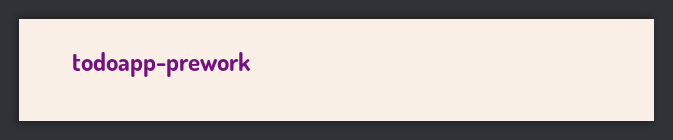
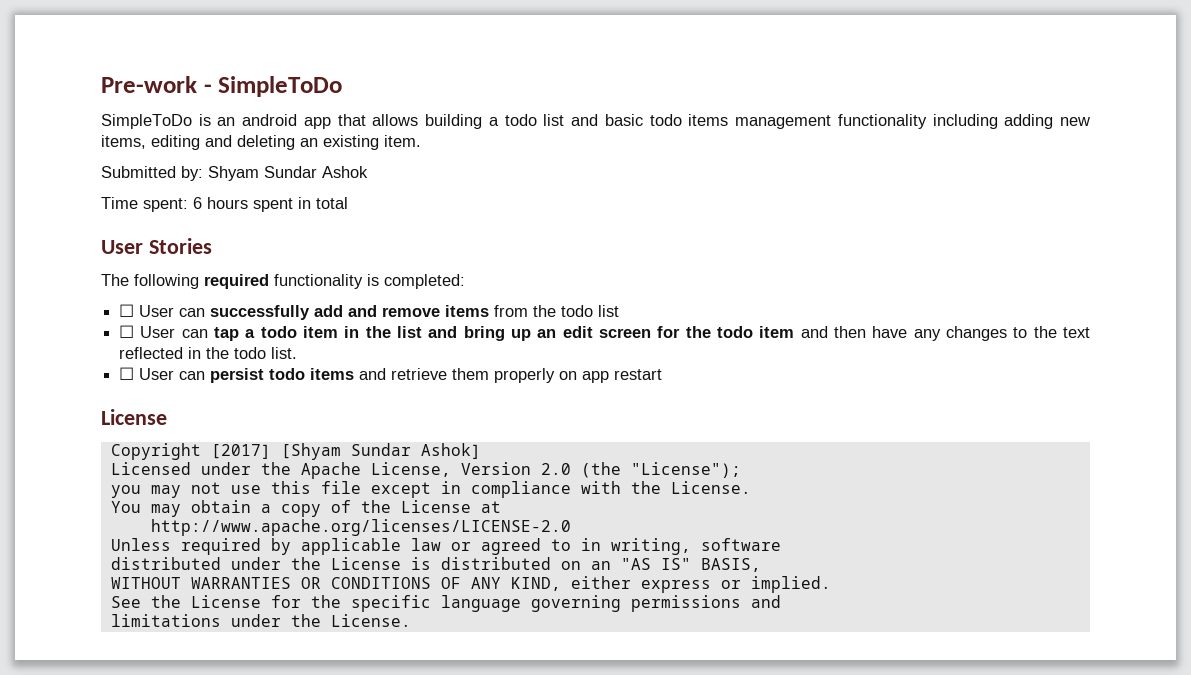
- todoapp-prework
+ Pre-work - SimpleToDo
+ SimpleToDo is an android app that allows building a todo list and basic todo items management functionality including adding new items, editing and deleting an existing item.
+ Submitted by: Shyam Sundar Ashok
+ Time spent: 6 hours spent in total
+ User Stories
+ The following required functionality is completed:
+ ☐ User can successfully add and remove items from the todo list
+ ☐ User can tap a todo item in the list and bring up an edit screen for the todo item and then have any changes to the text reflected in the todo list.
+ ☐ User can persist todo items and retrieve them properly on app restart
+ License
+ Copyright [2017] [Shyam Sundar Ashok]
+ Licensed under the Apache License, Version 2.0 (the "License");
+ you may not use this file except in compliance with the License.
+ You may obtain a copy of the License at
+ http://www.apache.org/licenses/LICENSE-2.0
+ Unless required by applicable law or agreed to in writing, software
+ distributed under the License is distributed on an "AS IS" BASIS,
+ WITHOUT WARRANTIES OR CONDITIONS OF ANY KIND, either express or implied.
+ See the License for the specific language governing permissions and
+ limitations under the License.

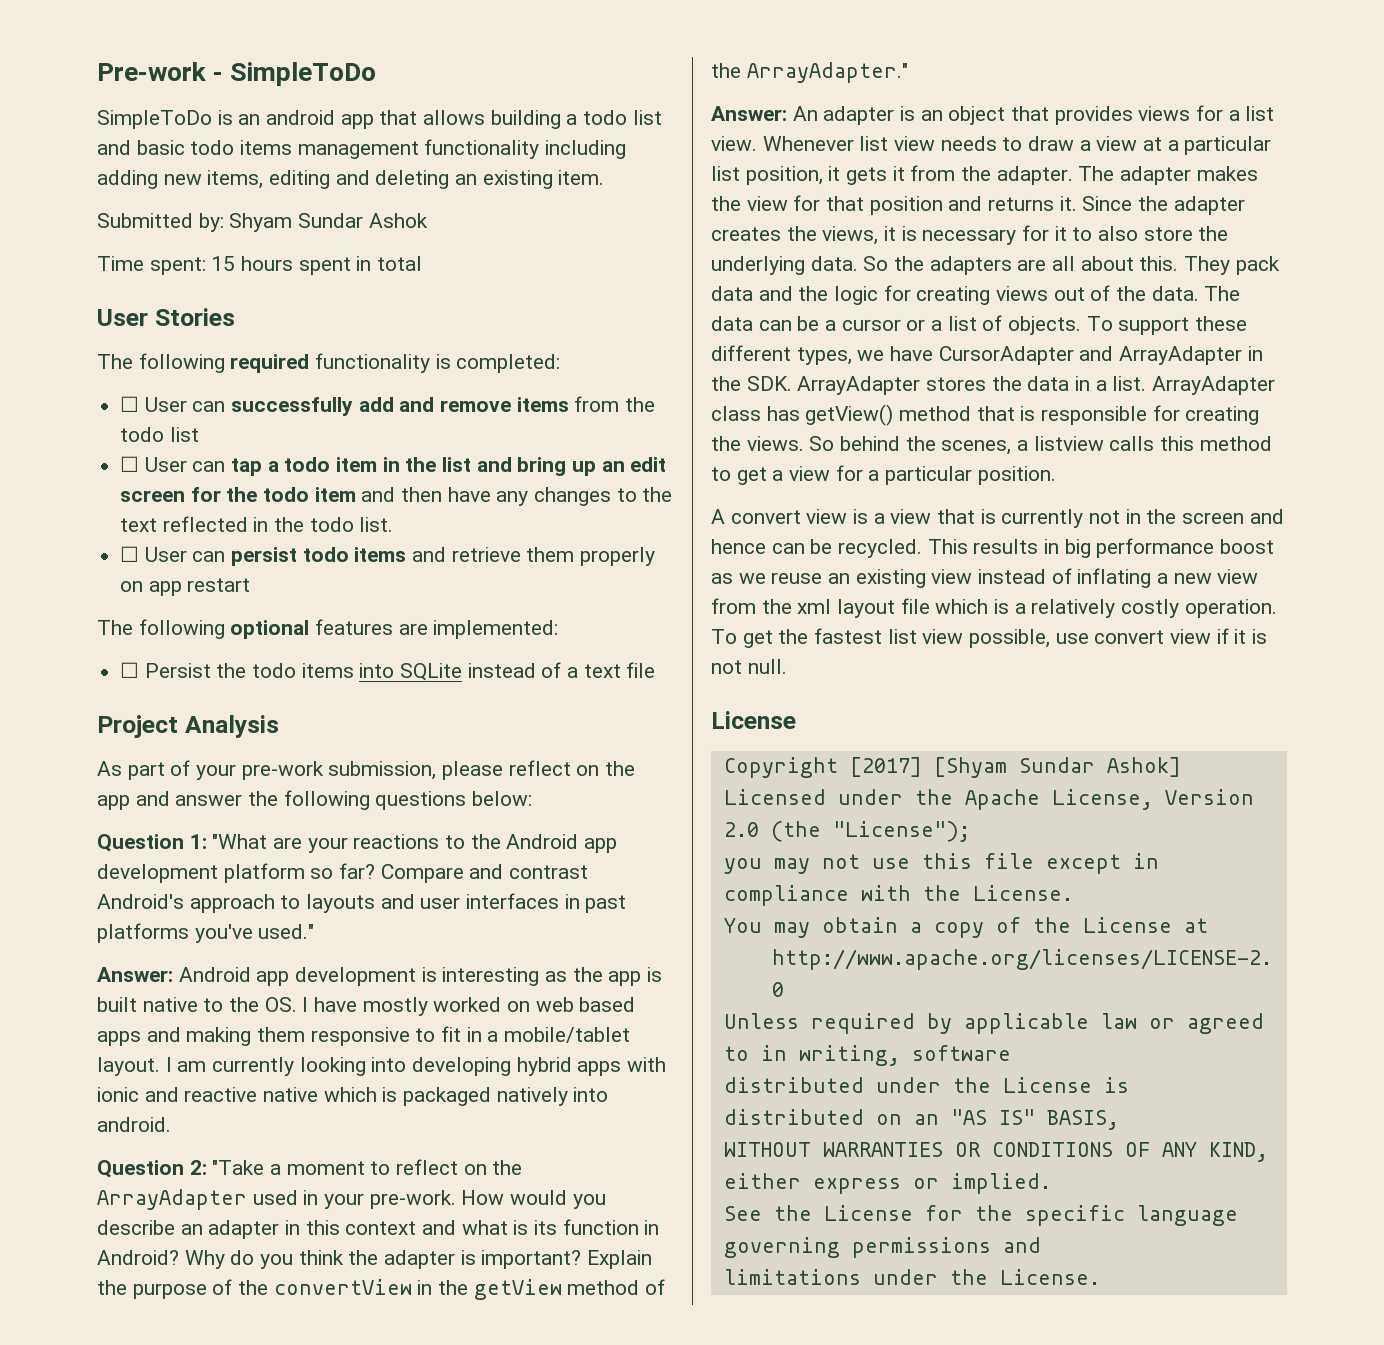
- Time spent: 6 hours spent in total
+ Time spent: 15 hours spent in total
+ The following optional features are implemented:
+ ☐ Persist the todo items into SQLite instead of a text file
+ Project Analysis
+ As part of your pre-work submission, please reflect on the app and answer the following questions below:
+ Question 1: "What are your reactions to the Android app development platform so far? Compare and contrast Android's approach to layouts and user interfaces in past platforms you've used."
+ Answer: Android app development is interesting as the app is built native to the OS. I have mostly worked on web based apps and making them responsive to fit in a mobile/tablet layout. I am currently looking into developing hybrid apps with ionic and reactive native which is packaged natively into android.
+ Question 2: "Take a moment to reflect on the ArrayAdapter used in your pre-work. How would you describe an adapter in this context and what is its function in Android? Why do you think the adapter is important? Explain the purpose of the convertView in the getView method of the ArrayAdapter."
+ Answer: An adapter is an object that provides views for a list view. Whenever list view needs to draw a view at a particular list position, it gets it from the adapter. The adapter makes the view for that position and returns it. Since the adapter creates the views, it is necessary for it to also store the underlying data. So the adapters are all about this. They pack data and the logic for creating views out of the data. The data can be a cursor or a list of objects. To support these different types, we have CursorAdapter and ArrayAdapter in the SDK. ArrayAdapter stores the data in a list. ArrayAdapter class has getView() method that is responsible for creating the views. So behind the scenes, a listview calls this method to get a view for a particular position.
+ A convert view is a view that is currently not in the screen and hence can be recycled. This results in big performance boost as we reuse an existing view instead of inflating a new view from the xml layout file which is a relatively costly operation. To get the fastest list view possible, use convert view if it is not null.

